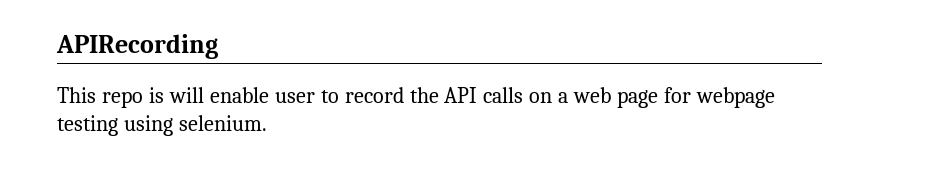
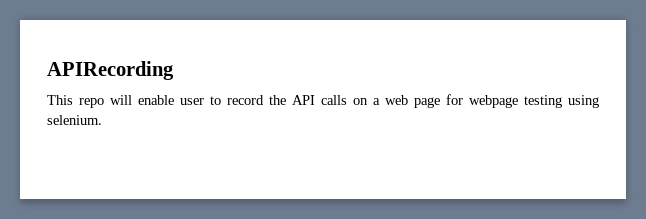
- This repo is will enable user to record the API calls on a web page for webpage testing using selenium.
+ This repo will enable user to record the API calls on a web page for webpage testing using selenium.

